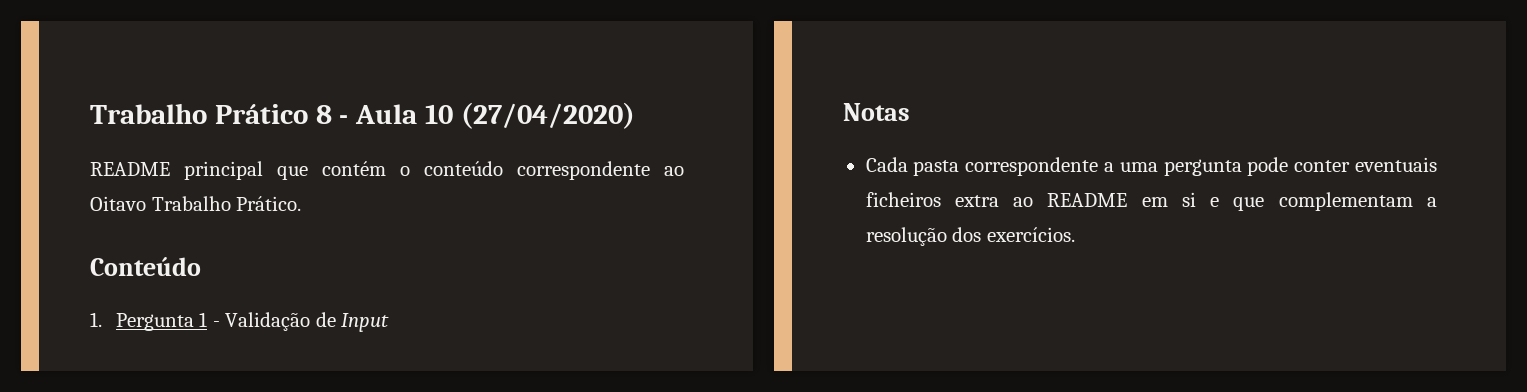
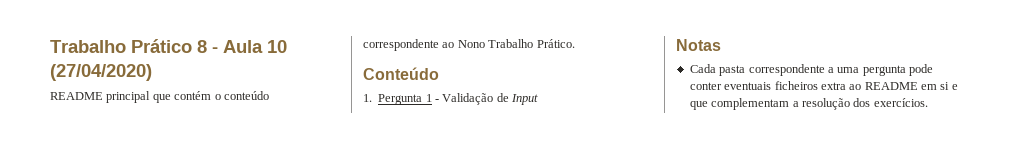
- README principal que contém o conteúdo correspondente ao Oitavo Trabalho Prático.
+ README principal que contém o conteúdo correspondente ao Nono Trabalho Prático.

